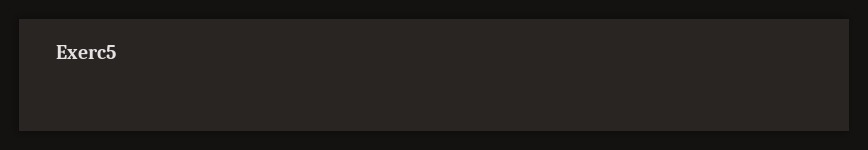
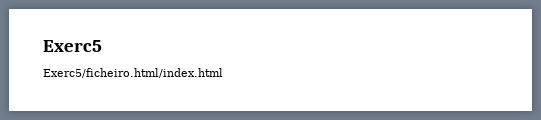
+ Exerc5/ficheiro.html/index.html

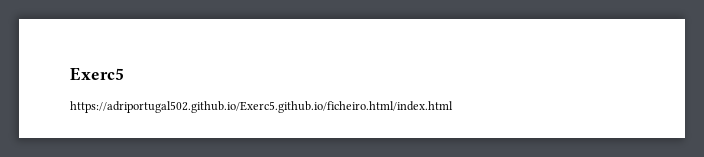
- Exerc5/ficheiro.html/index.html
+ https://adriportugal502.github.io/Exerc5.github.io/ficheiro.html/index.html

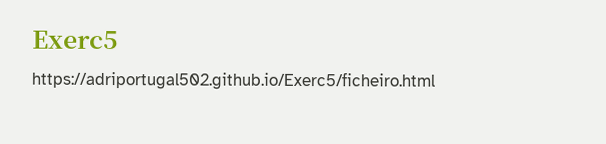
- https://adriportugal502.github.io/Exerc5.github.io/ficheiro.html/index.html
+ https://adriportugal502.github.io/Exerc5/ficheiro.html

